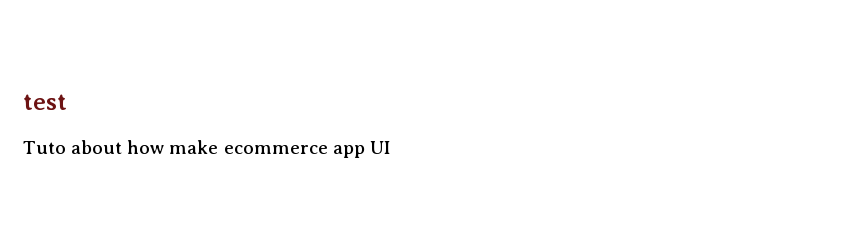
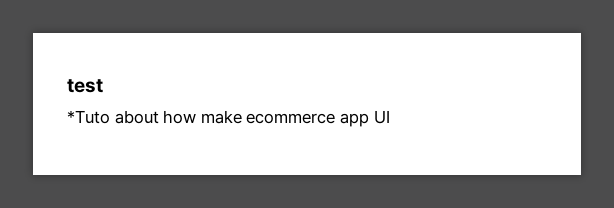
- Tuto about how make ecommerce app UI
+ *Tuto about how make ecommerce app UI

